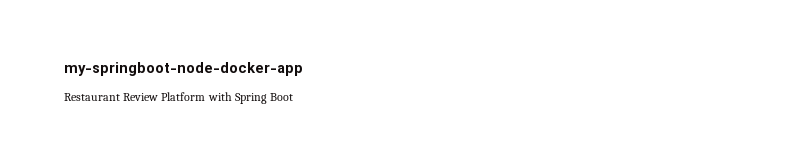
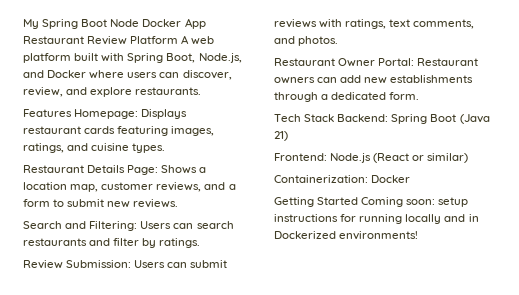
- my-springboot-node-docker-app
- Restaurant Review Platform with Spring Boot
+ My Spring Boot Node Docker App Restaurant Review Platform A web platform built with Spring Boot, Node.js, and Docker where users can discover, review, and explore restaurants.
+ Features Homepage: Displays restaurant cards featuring images, ratings, and cuisine types.
+ Restaurant Details Page: Shows a location map, customer reviews, and a form to submit new reviews.
+ Search and Filtering: Users can search restaurants and filter by ratings.
+ Review Submission: Users can submit reviews with ratings, text comments, and photos.
+ Restaurant Owner Portal: Restaurant owners can add new establishments through a dedicated form.
+ Tech Stack Backend: Spring Boot (Java 21)
+ Frontend: Node.js (React or similar)
+ Containerization: Docker
+ Getting Started Coming soon: setup instructions for running locally and in Dockerized environments!

